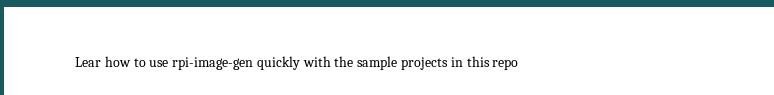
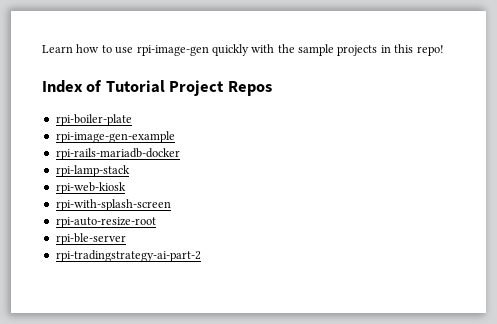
- Lear how to use rpi-image-gen quickly with the sample projects in this repo
+ Learn how to use rpi-image-gen quickly with the sample projects in this repo!
+ Index of Tutorial Project Repos
+ rpi-boiler-plate
+ rpi-image-gen-example
+ rpi-rails-mariadb-docker
+ rpi-lamp-stack
+ rpi-web-kiosk
+ rpi-with-splash-screen
+ rpi-auto-resize-root
+ rpi-ble-server
+ rpi-tradingstrategy-ai-part-2

